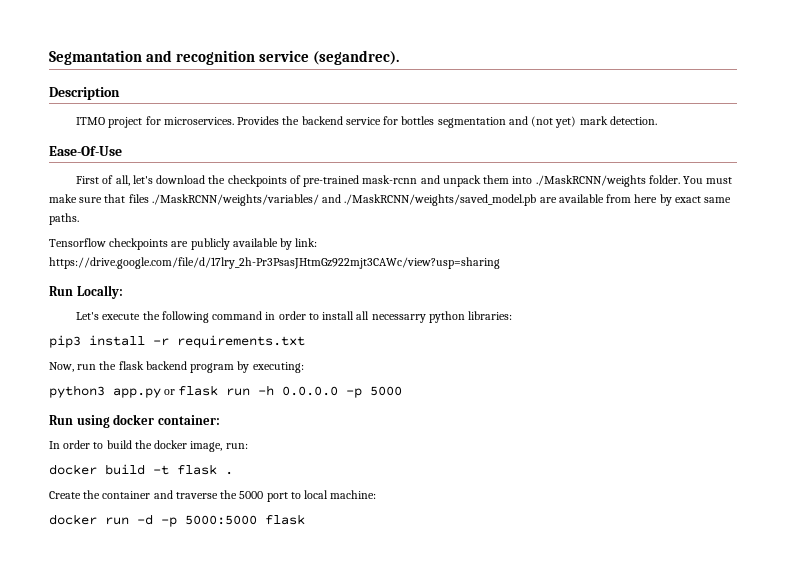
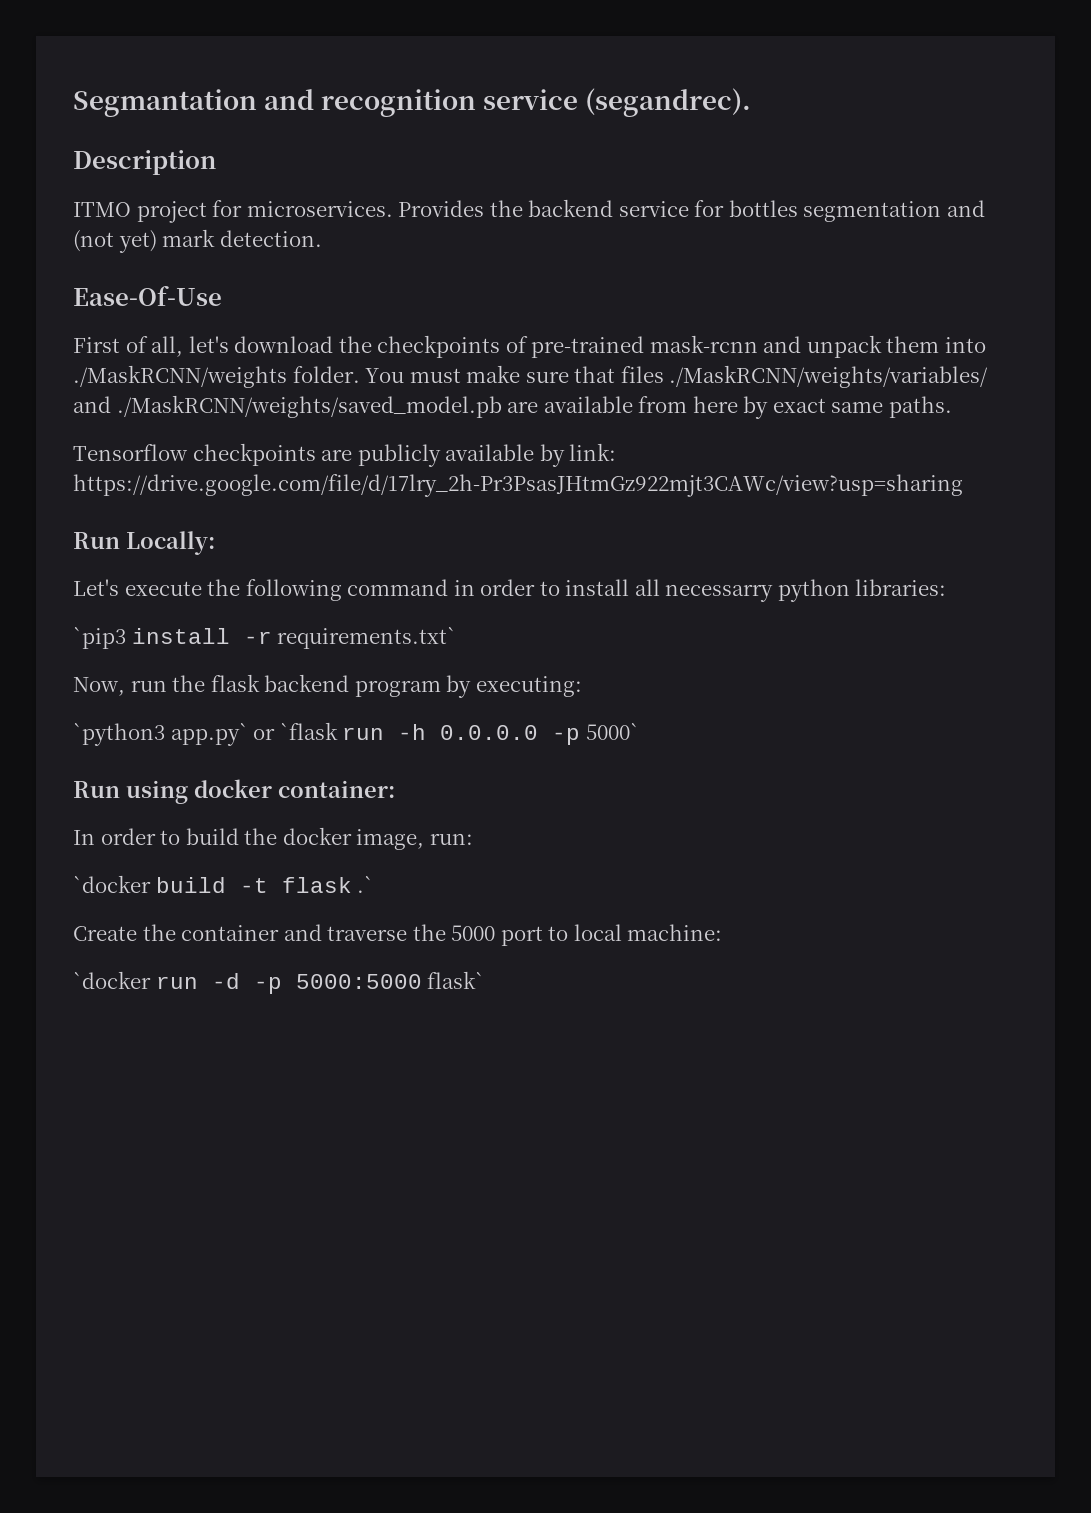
- pip3 install -r requirements.txt
+ `pip3 install -r requirements.txt`
- python3 app.py or flask run -h 0.0.0.0 -p 5000
+ `python3 app.py` or `flask run -h 0.0.0.0 -p 5000`
- docker build -t flask .
+ `docker build -t flask .`
- docker run -d -p 5000:5000 flask
+ `docker run -d -p 5000:5000 flask`

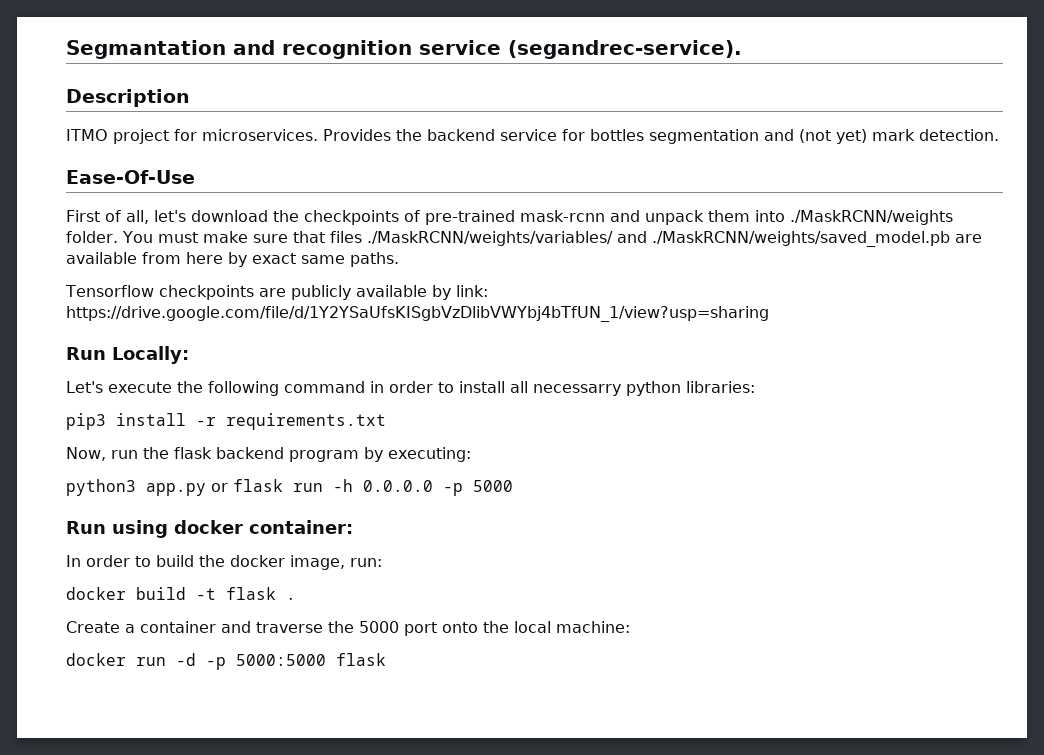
- Segmantation and recognition service (segandrec).
+ Segmantation and recognition service (segandrec-service).
- Tensorflow checkpoints are publicly available by link: https://drive.google.com/file/d/17lry_2h-Pr3PsasJHtmGz922mjt3CAWc/view?usp=sharing
+ Tensorflow checkpoints are publicly available by link: https://drive.google.com/file/d/1Y2YSaUfsKISgbVzDlibVWYbj4bTfUN_1/view?usp=sharing
- `pip3 install -r requirements.txt`
+ pip3 install -r requirements.txt
- `python3 app.py` or `flask run -h 0.0.0.0 -p 5000`
+ python3 app.py or flask run -h 0.0.0.0 -p 5000
- `docker build -t flask .`
+ docker build -t flask .
- Create the container and traverse the 5000 port to local machine:
+ Create a container and traverse the 5000 port onto the local machine:
- `docker run -d -p 5000:5000 flask`
+ docker run -d -p 5000:5000 flask

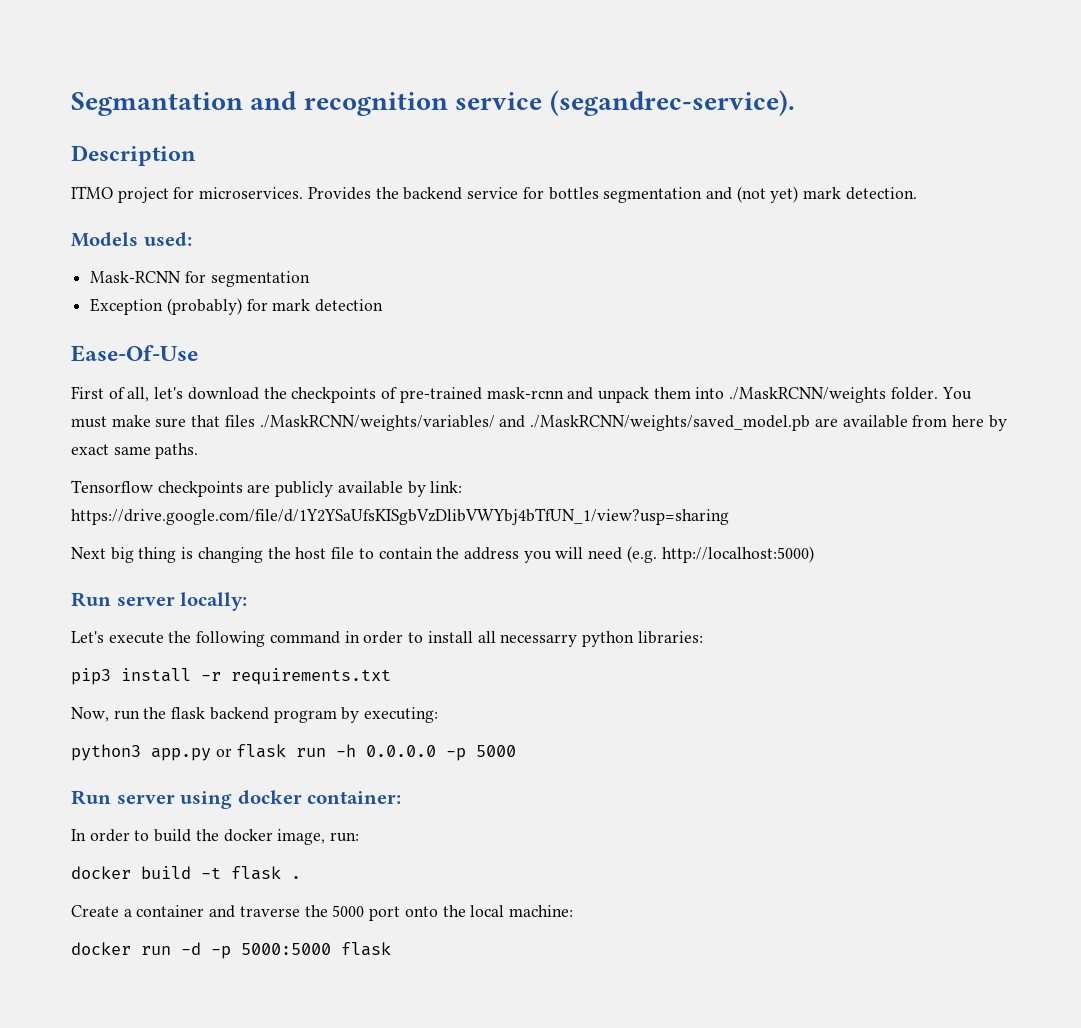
+ Models used:
+ Mask-RCNN for segmentation
+ Exception (probably) for mark detection
- Run Locally:
+ Next big thing is changing the host file to contain the address you will need (e.g. http://localhost:5000)
+ Run server locally:
- Run using docker container:
+ Run server using docker container:

